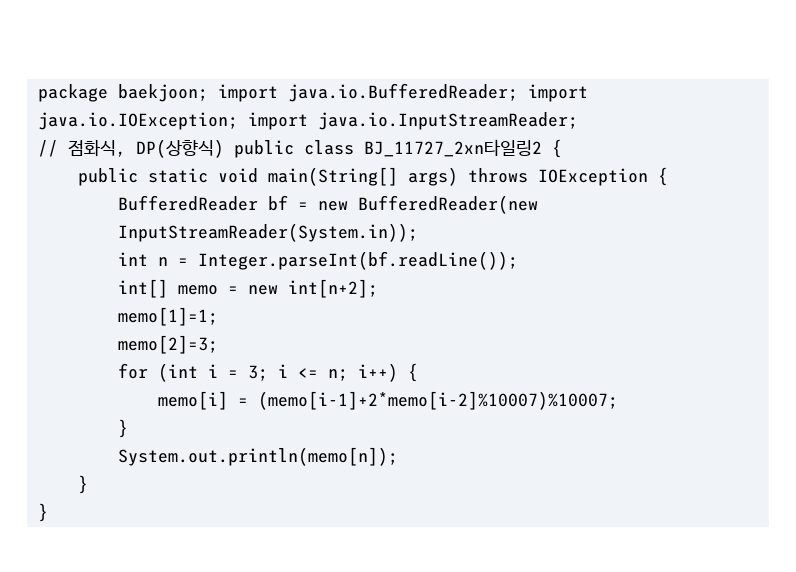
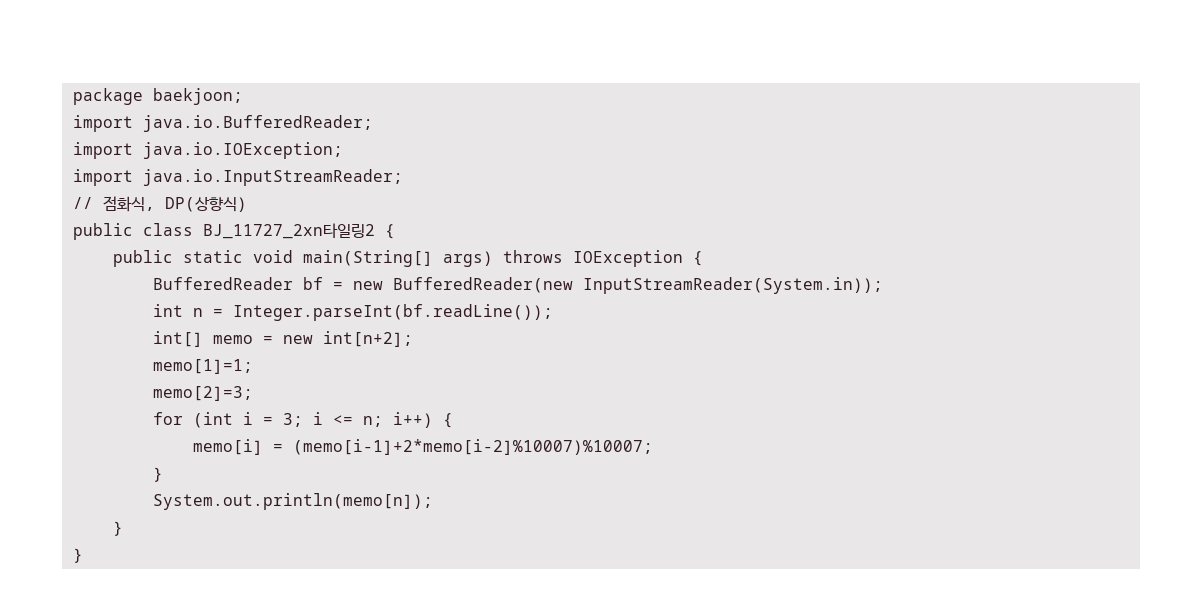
- package baekjoon; import java.io.BufferedReader; import java.io.IOException; import java.io.InputStreamReader;
+ package baekjoon;
+ import java.io.BufferedReader;
+ import java.io.IOException;
+ import java.io.InputStreamReader;
- // 점화식, DP(상향식) public class BJ_11727_2xn타일링2 {
+ // 점화식, DP(상향식)
+ public class BJ_11727_2xn타일링2 {

